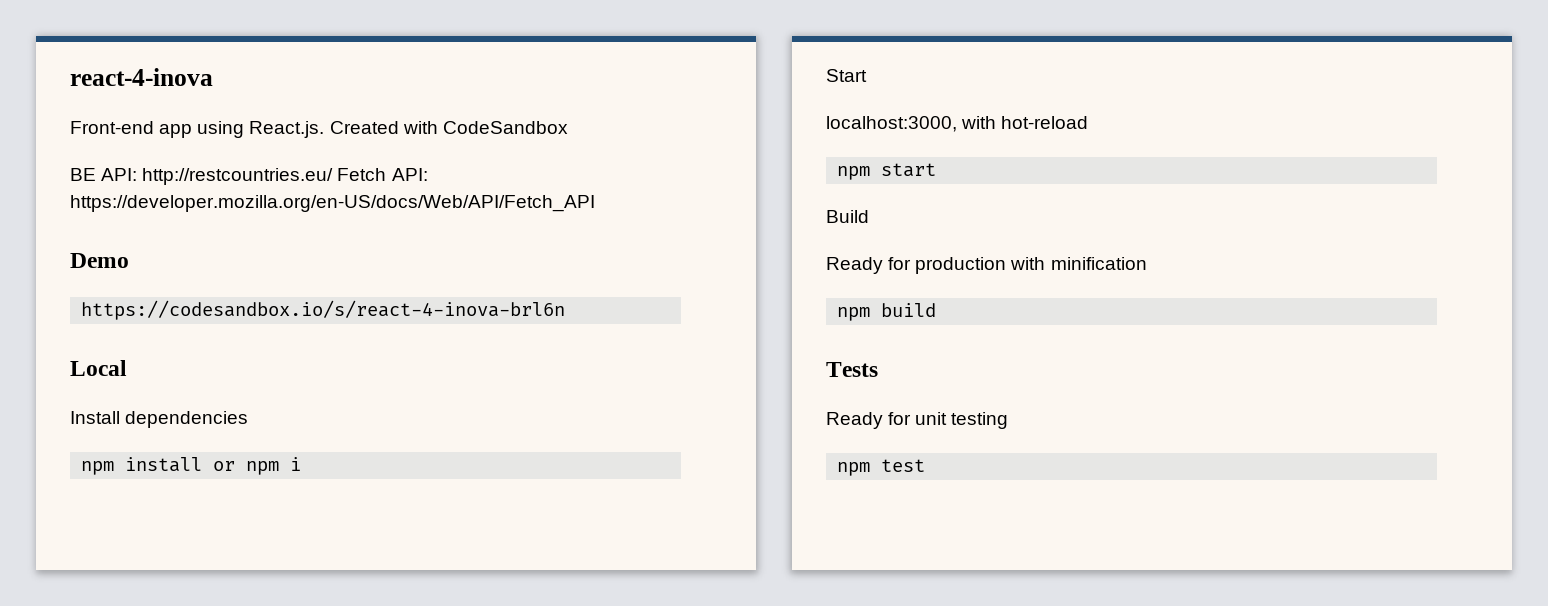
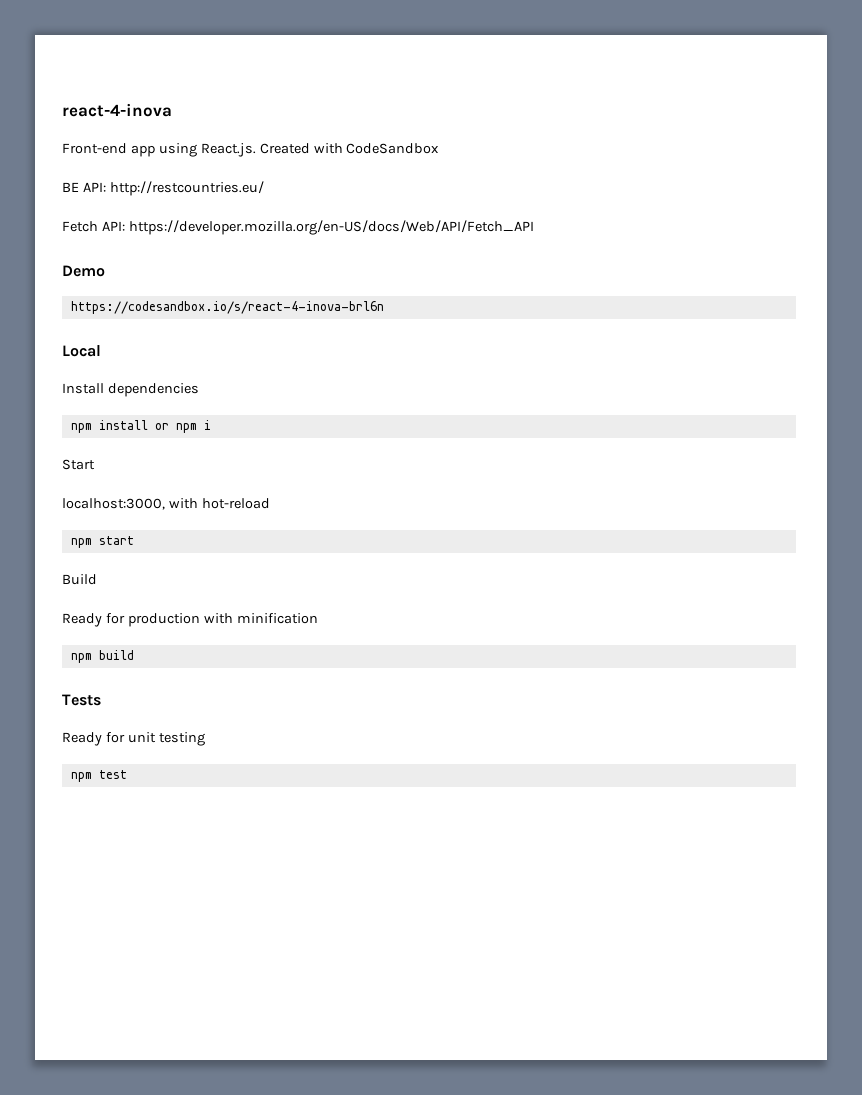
- BE API: http://restcountries.eu/ Fetch API: https://developer.mozilla.org/en-US/docs/Web/API/Fetch_API
+ BE API: http://restcountries.eu/
+ Fetch API: https://developer.mozilla.org/en-US/docs/Web/API/Fetch_API

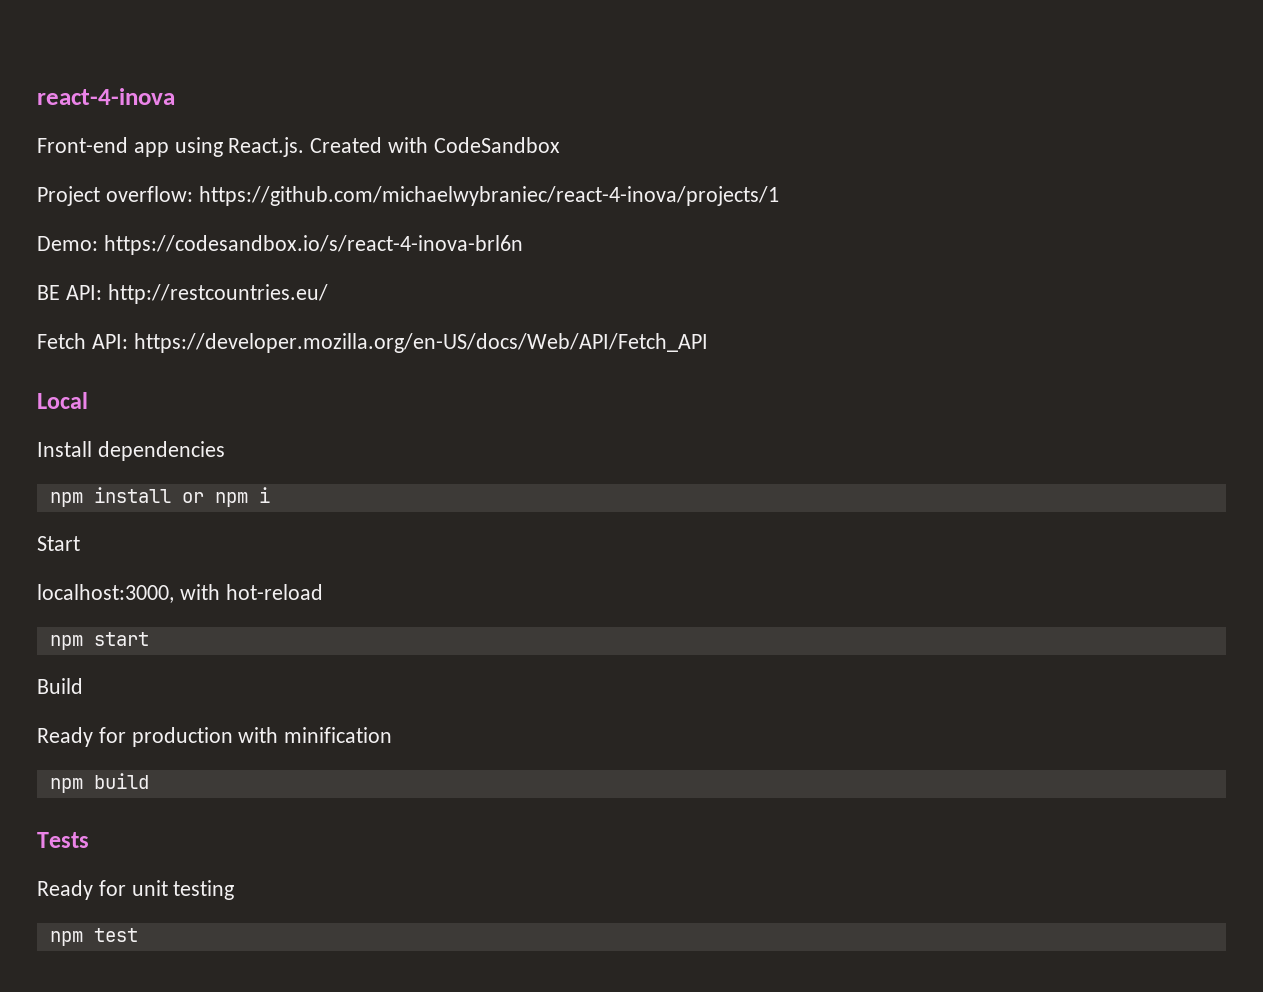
+ Project overflow: https://github.com/michaelwybraniec/react-4-inova/projects/1
+ Demo: https://codesandbox.io/s/react-4-inova-brl6n
- Demo
- https://codesandbox.io/s/react-4-inova-brl6n

